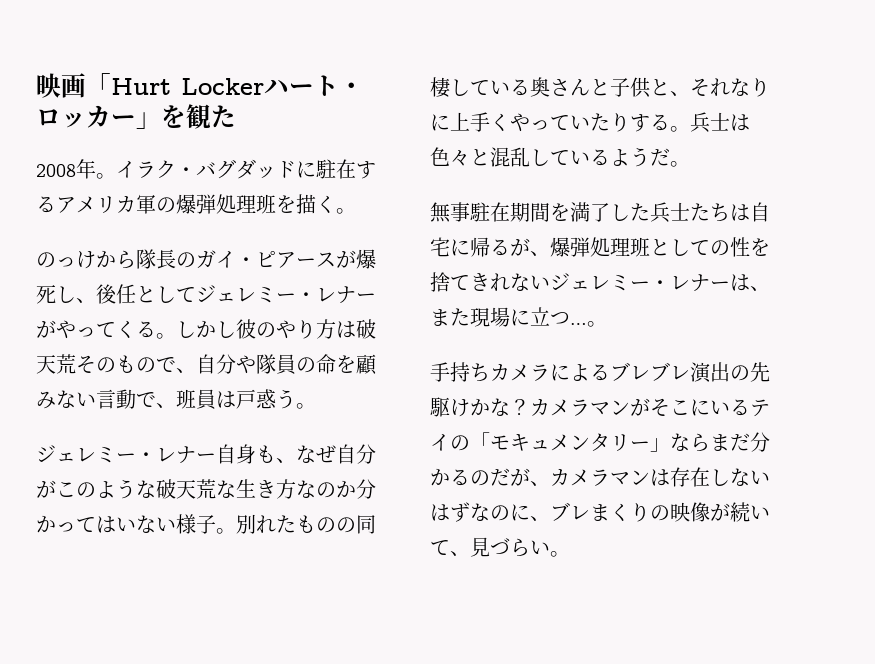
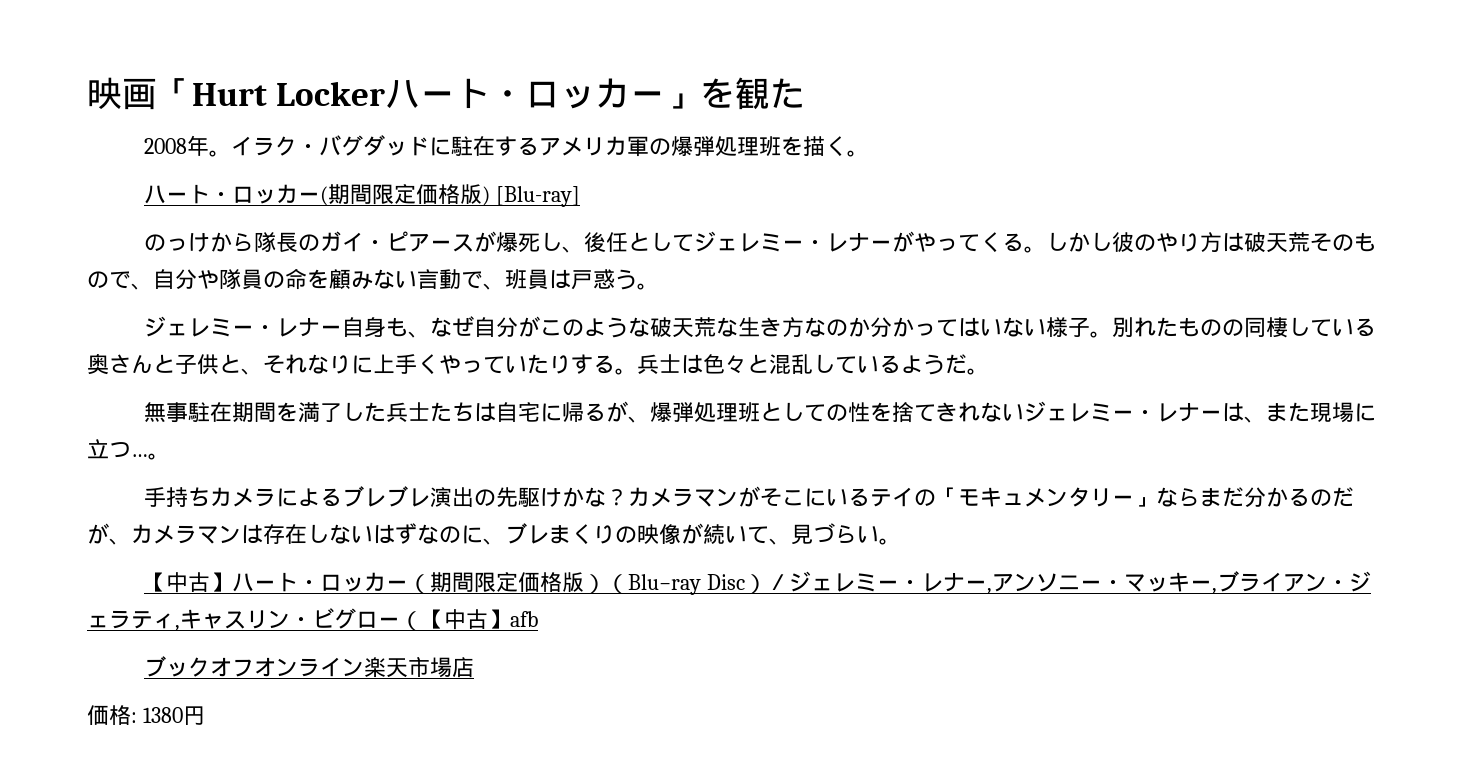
+ ハート・ロッカー(期間限定価格版) [Blu-ray]
+ 【中古】ハート・ロッカー（期間限定価格版）（Blu−ray Disc）／ジェレミー・レナー,アンソニー・マッキー,ブライアン・ジェラティ,キャスリン・ビグロー（【中古】afb
+ ブックオフオンライン楽天市場店
+ 価格: 1380円

